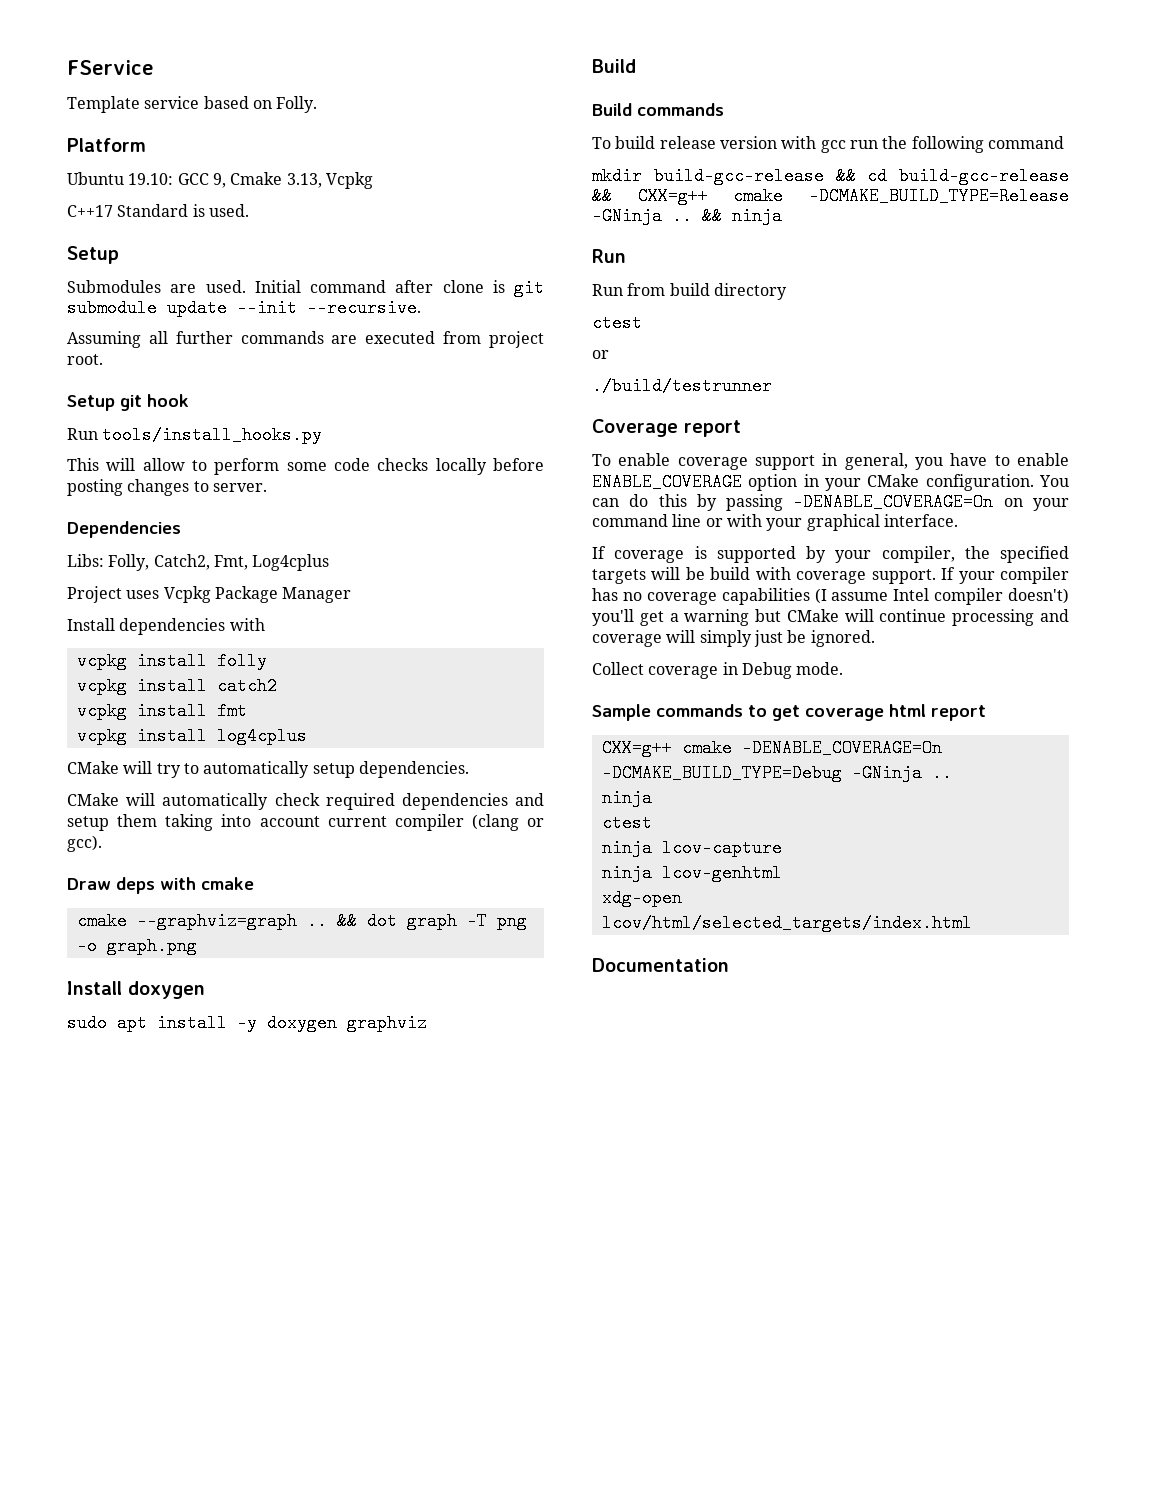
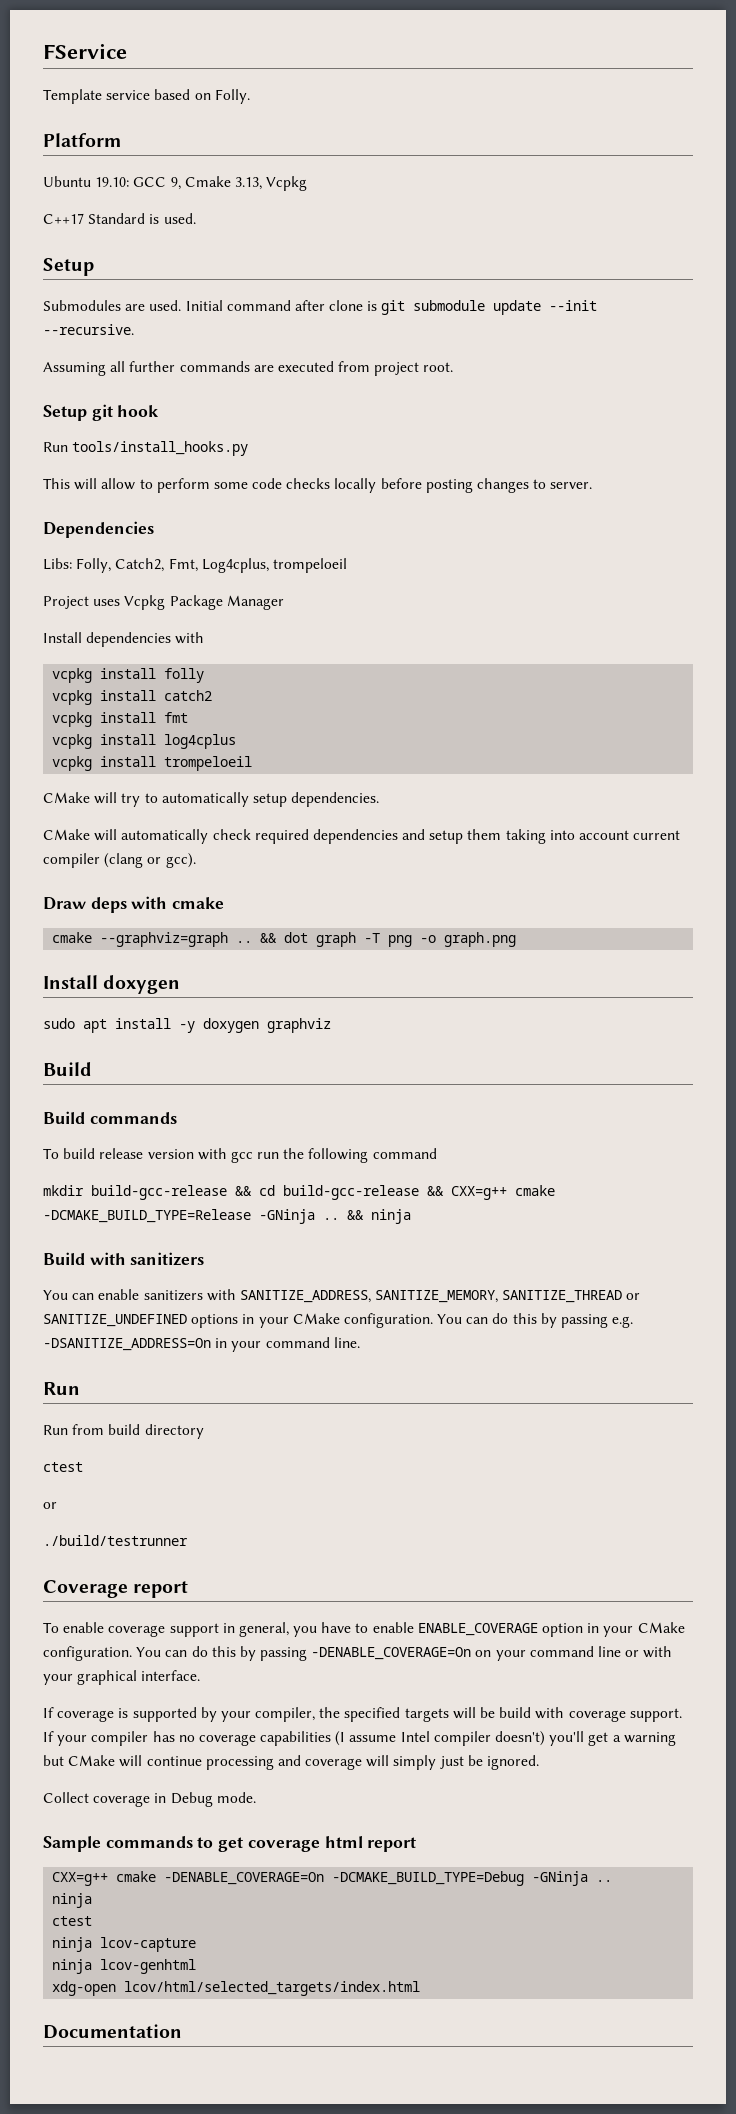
- Libs: Folly, Catch2, Fmt, Log4cplus
+ Libs: Folly, Catch2, Fmt, Log4cplus, trompeloeil
+ vcpkg install trompeloeil
+ Build with sanitizers
+ You can enable sanitizers with SANITIZE_ADDRESS, SANITIZE_MEMORY, SANITIZE_THREAD or SANITIZE_UNDEFINED options in your CMake configuration. You can do this by passing e.g. -DSANITIZE_ADDRESS=On in your command line.

